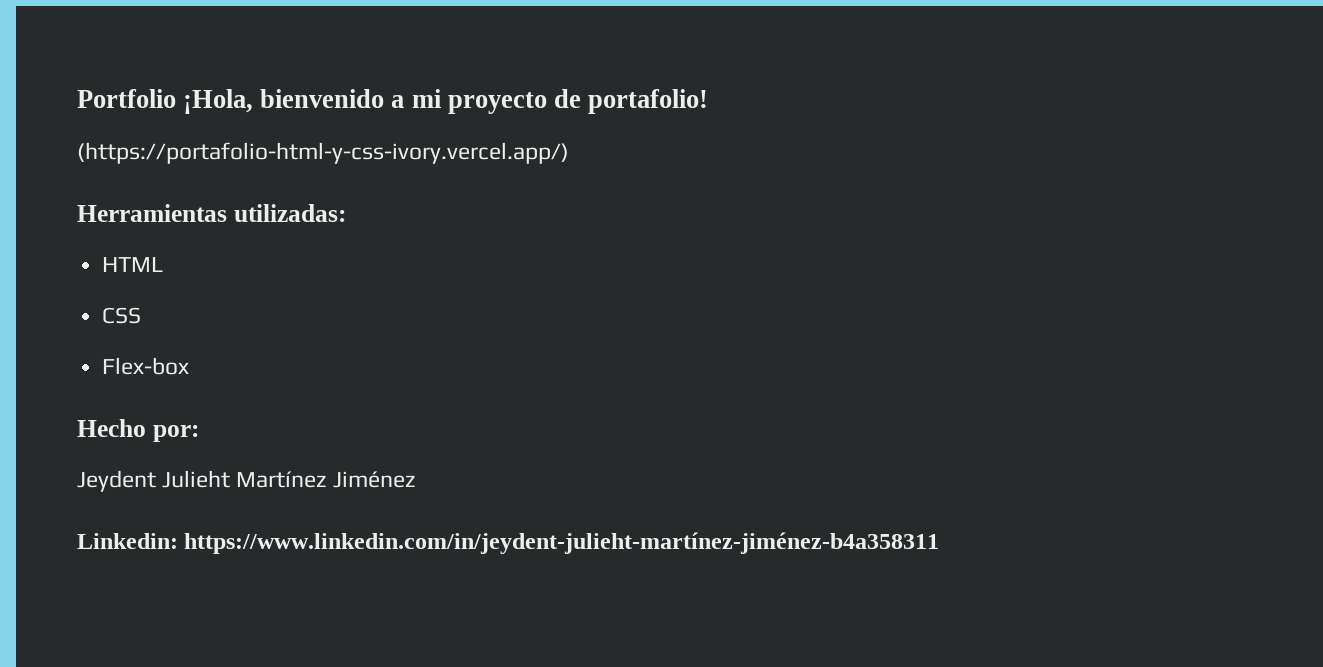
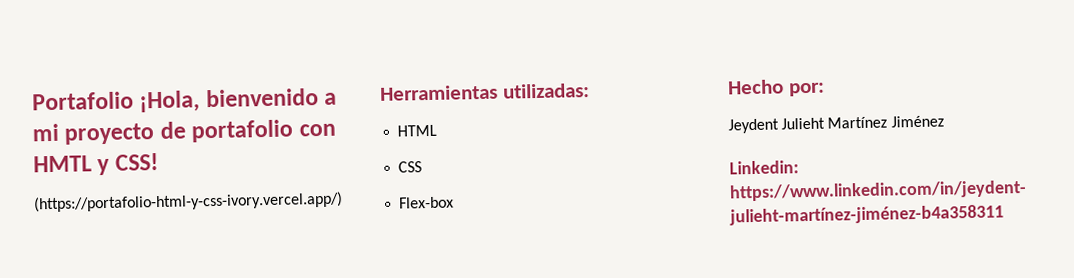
- Portfolio ¡Hola, bienvenido a mi proyecto de portafolio!
+ Portafolio ¡Hola, bienvenido a mi proyecto de portafolio con HMTL y CSS!

